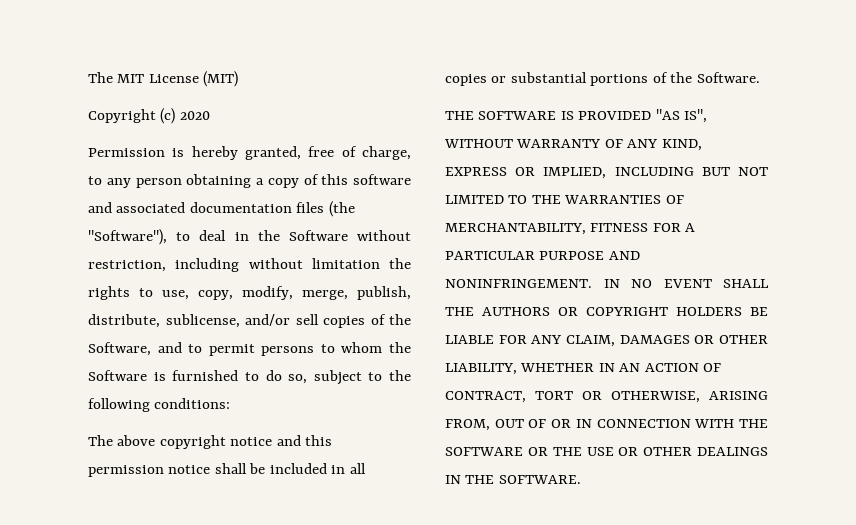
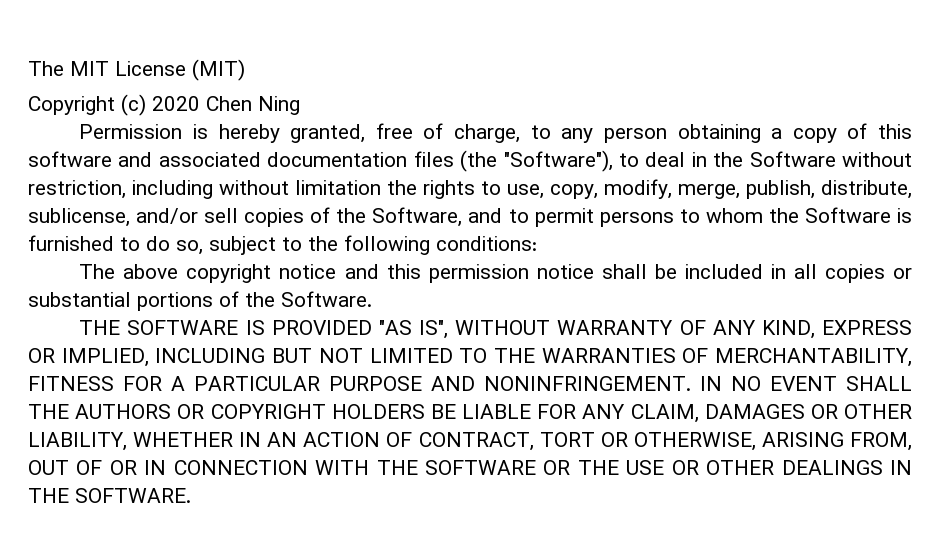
- Copyright (c) 2020
+ Copyright (c) 2020 Chen Ning

